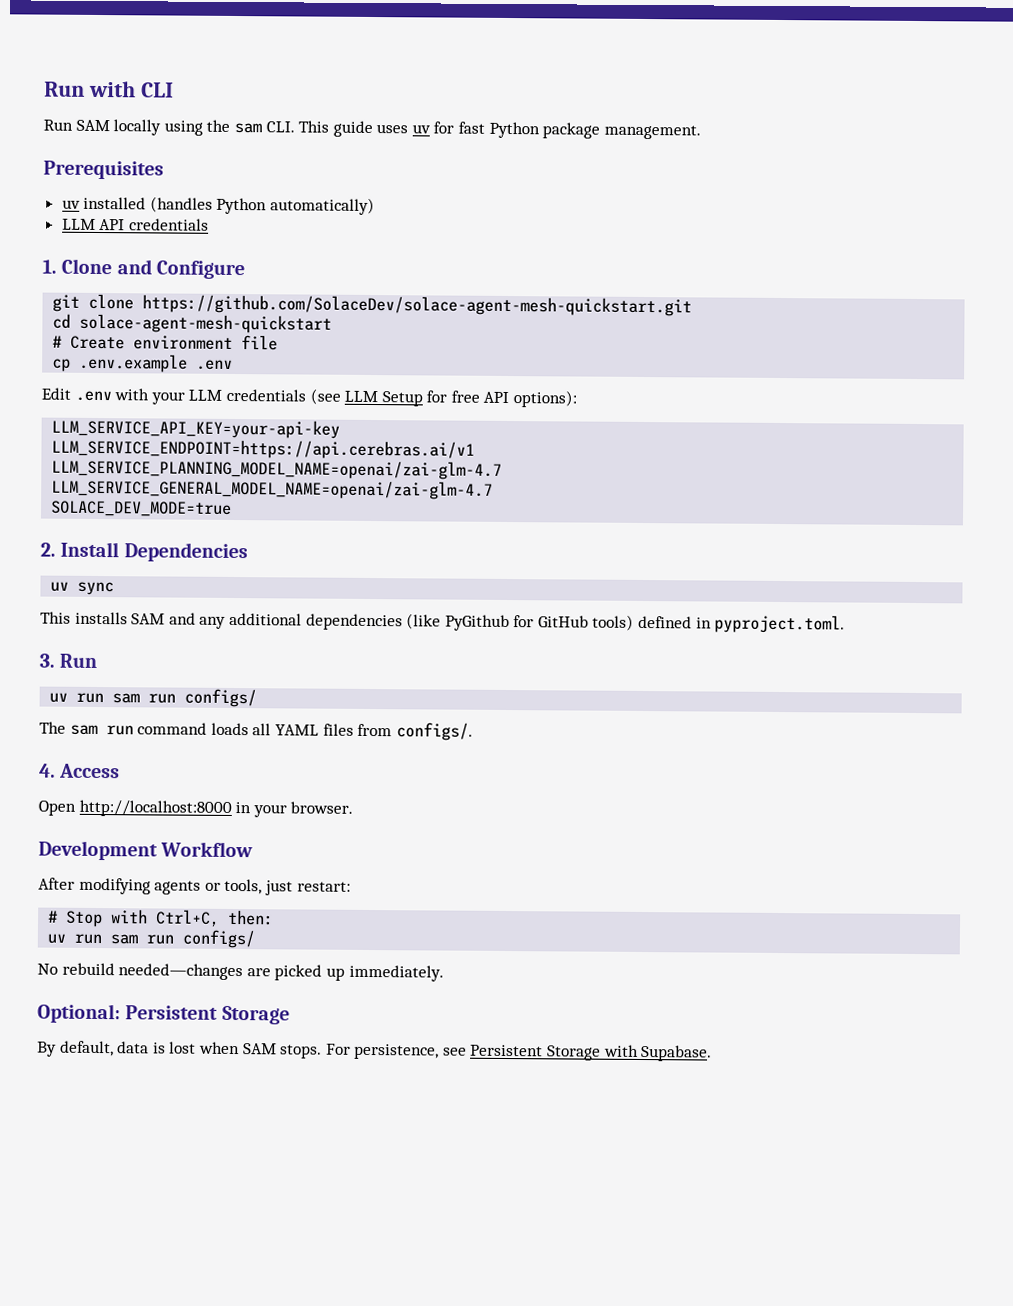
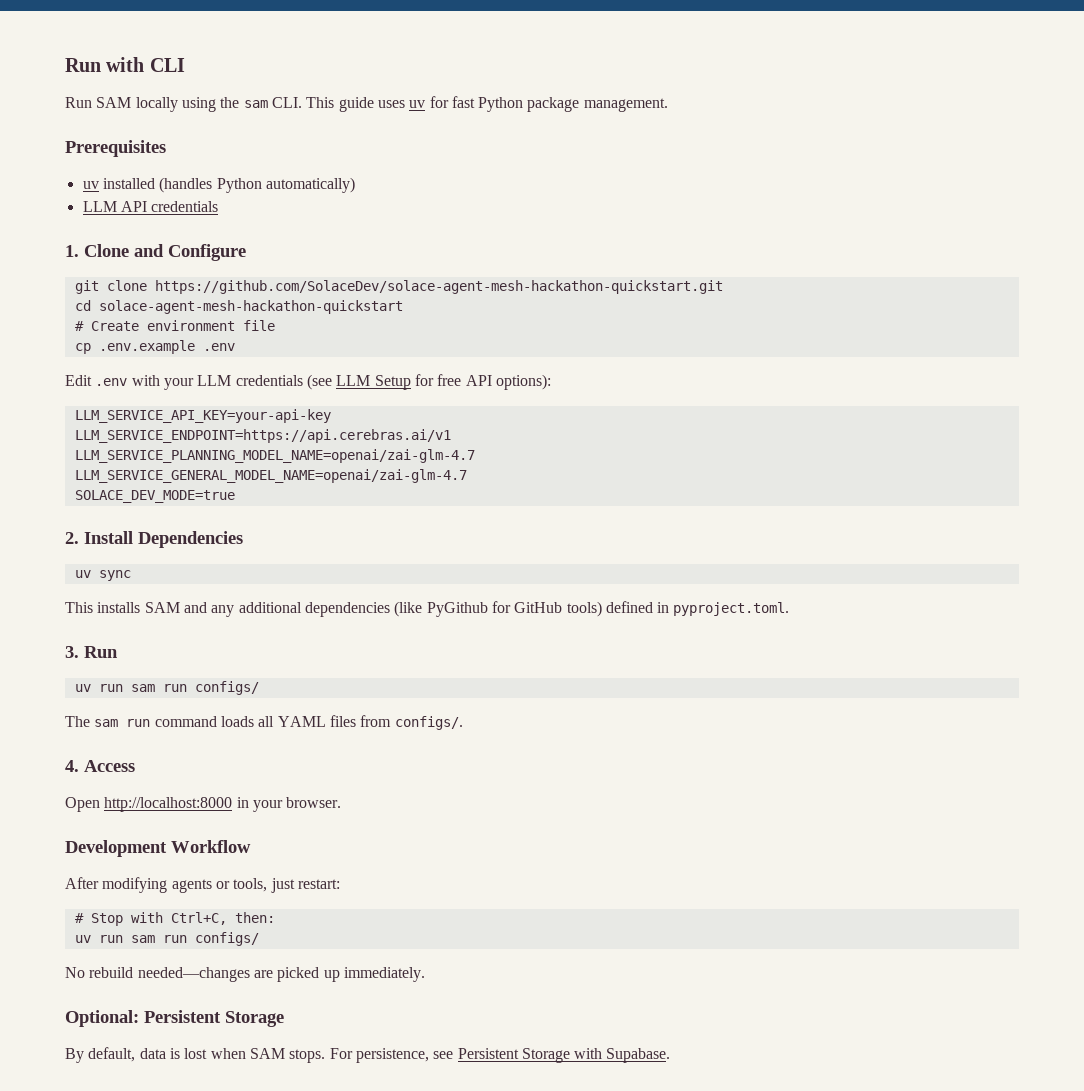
- git clone https://github.com/SolaceDev/solace-agent-mesh-quickstart.git
+ git clone https://github.com/SolaceDev/solace-agent-mesh-hackathon-quickstart.git
- cd solace-agent-mesh-quickstart
+ cd solace-agent-mesh-hackathon-quickstart

